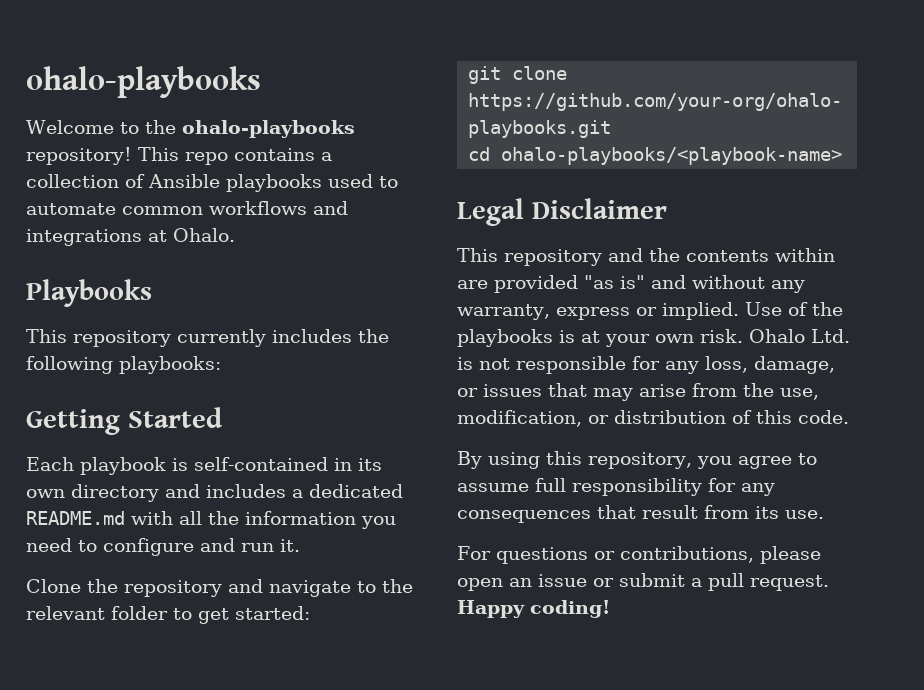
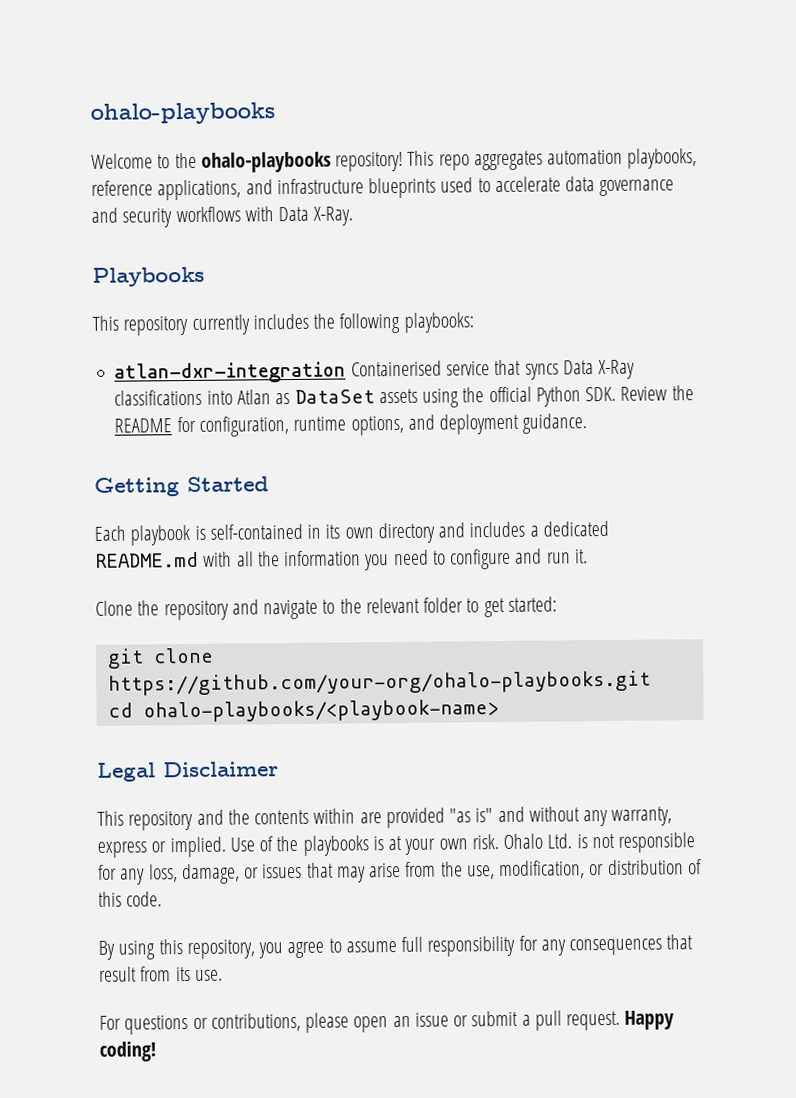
- This repo contains a collection of Ansible playbooks used to automate common workflows and integrations at Ohalo.
+ This repo aggregates automation playbooks, reference applications, and infrastructure blueprints used to accelerate data governance and security workflows with Data X-Ray.
+ atlan-dxr-integration Containerised service that syncs Data X-Ray classifications into Atlan as DataSet assets using the official Python SDK. Review the README for configuration, runtime options, and deployment guidance.

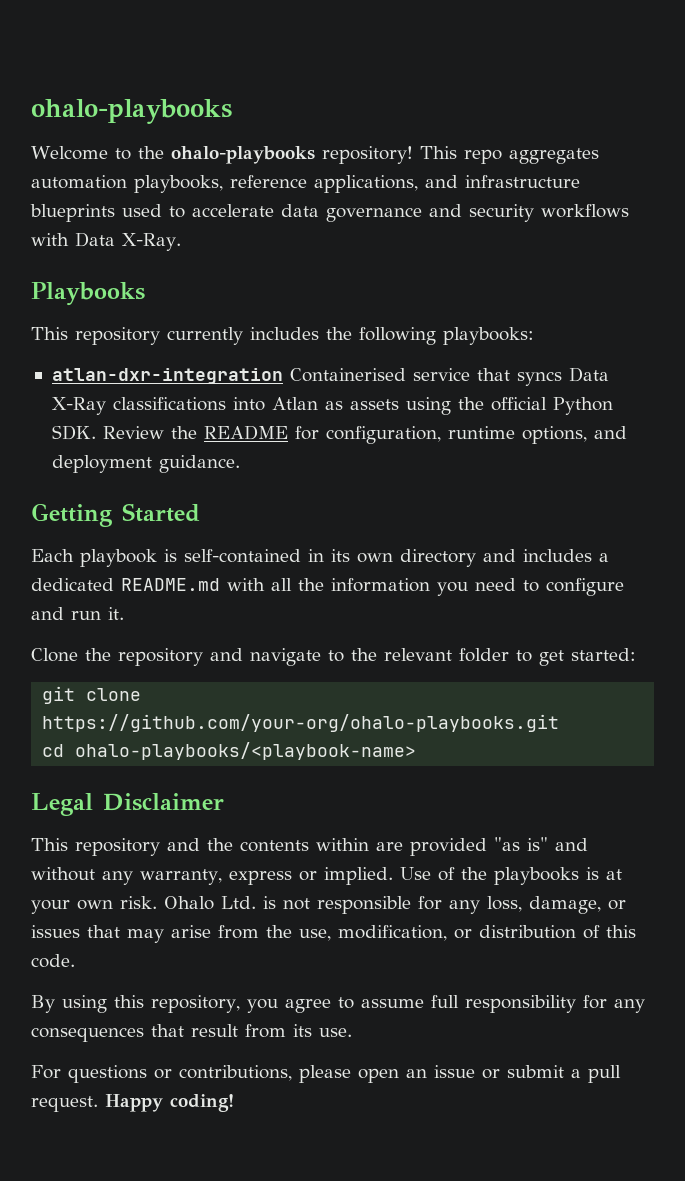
- atlan-dxr-integration Containerised service that syncs Data X-Ray classifications into Atlan as DataSet assets using the official Python SDK. Review the README for configuration, runtime options, and deployment guidance.
+ atlan-dxr-integration Containerised service that syncs Data X-Ray classifications into Atlan as assets using the official Python SDK. Review the README for configuration, runtime options, and deployment guidance.

